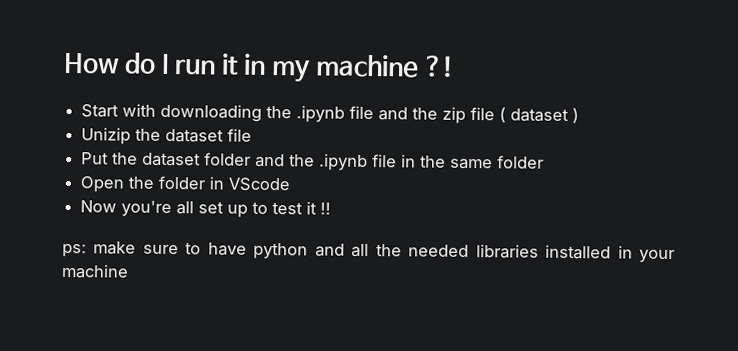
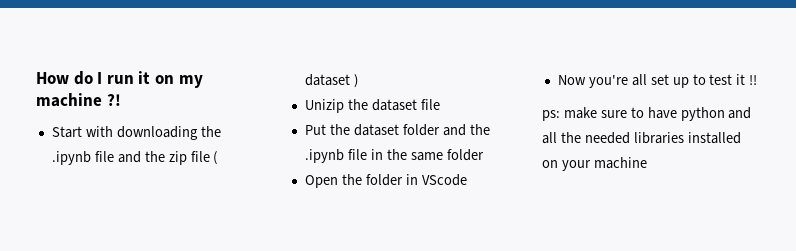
- How do I run it in my machine ?!
+ How do I run it on my machine ?!
- ps: make sure to have python and all the needed libraries installed in your machine
+ ps: make sure to have python and all the needed libraries installed on your machine

